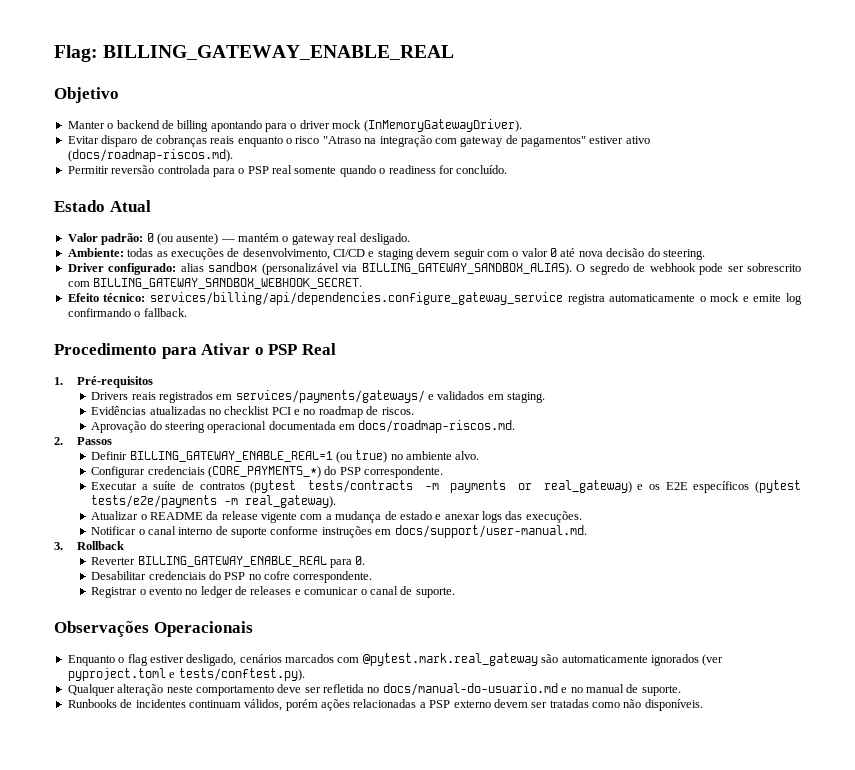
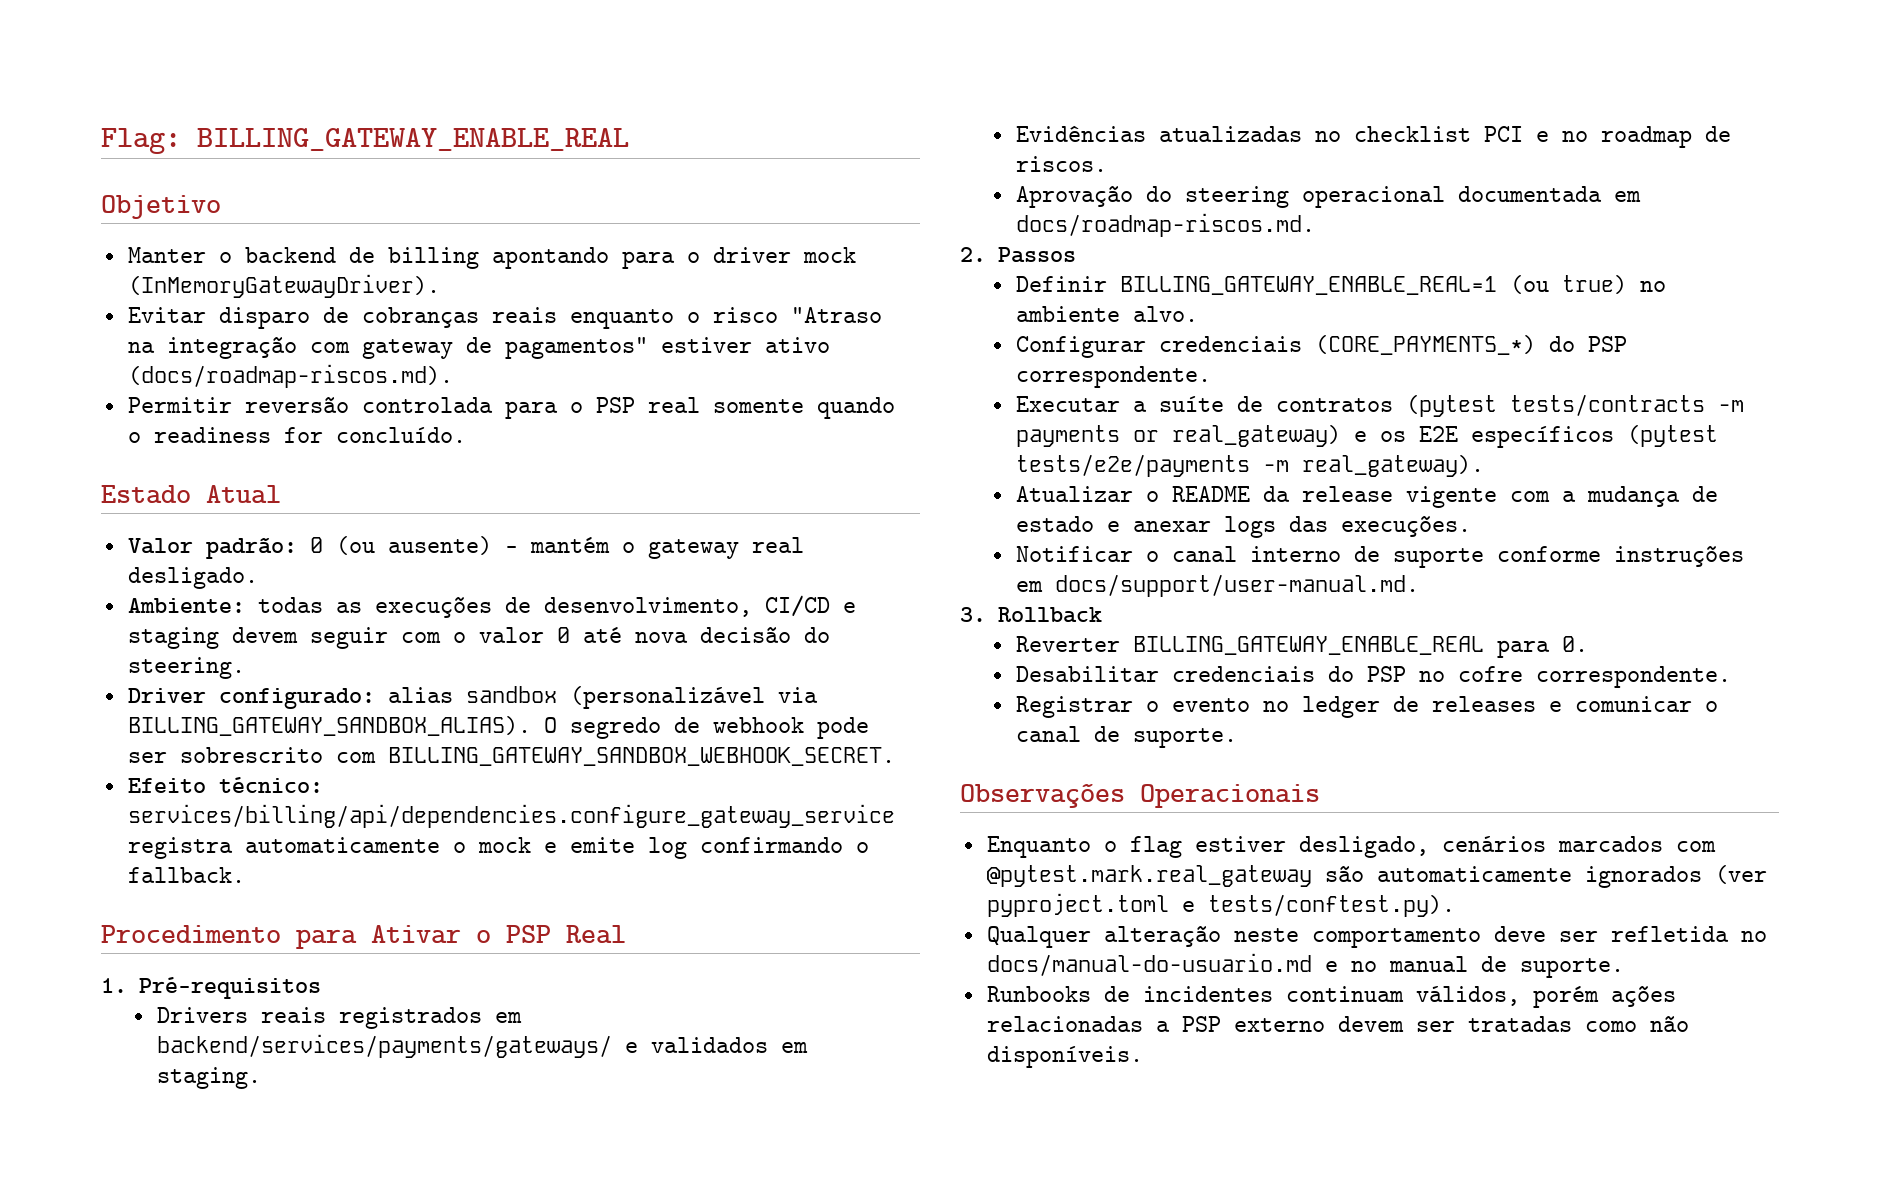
- Drivers reais registrados em services/payments/gateways/ e validados em staging.
+ Drivers reais registrados em backend/services/payments/gateways/ e validados em staging.

